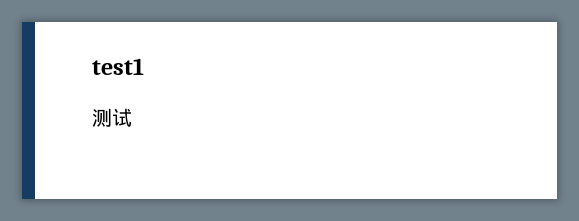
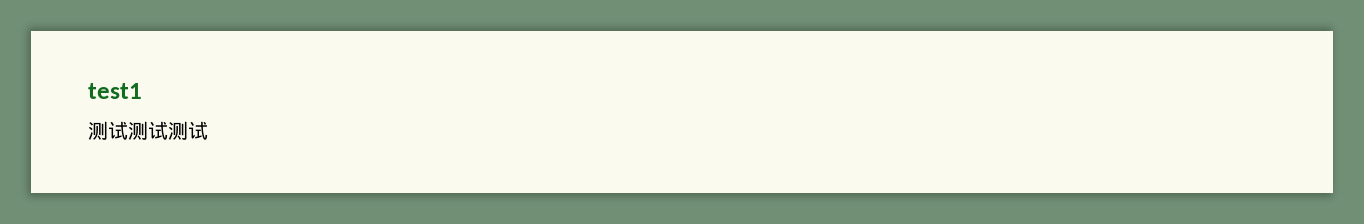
- 测试
+ 测试测试测试

